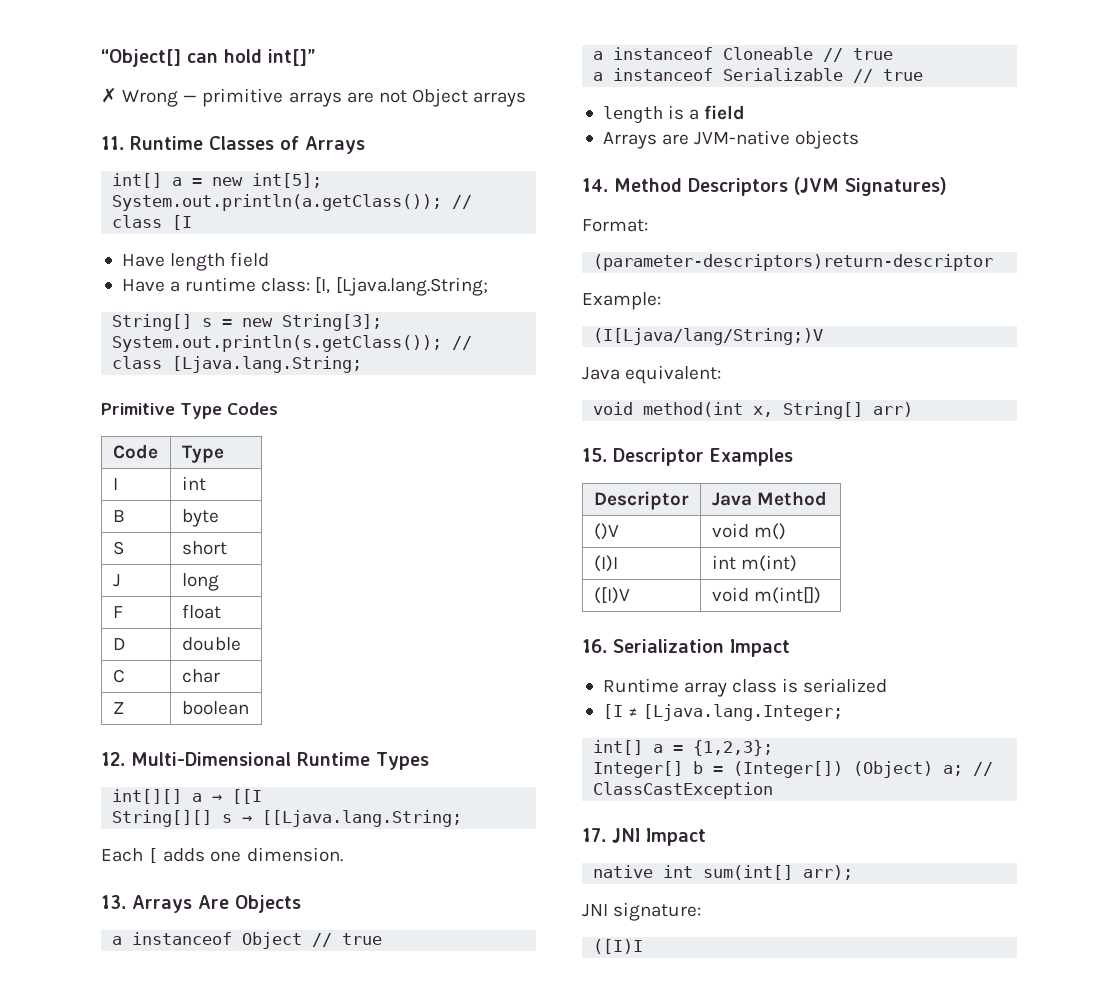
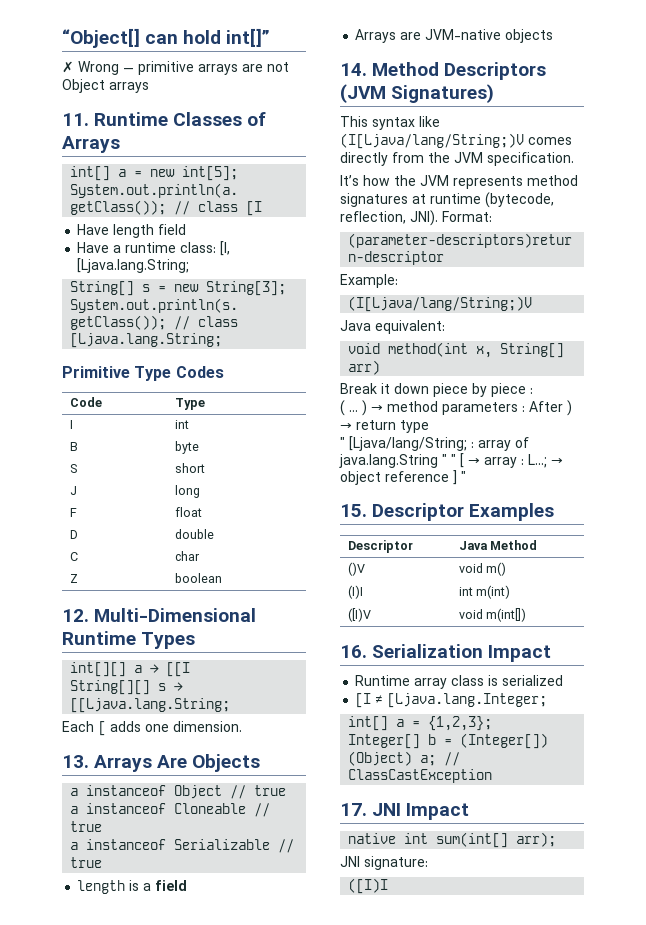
+ This syntax like (I[Ljava/lang/String;)V comes directly from the JVM specification.
+ It’s how the JVM represents method signatures at runtime (bytecode, reflection, JNI).
+ Break it down piece by piece :
+ ( … ) → method parameters : After ) → return type
+ " [Ljava/lang/String; : array of java.lang.String " " [ → array : L...; → object reference ] "

